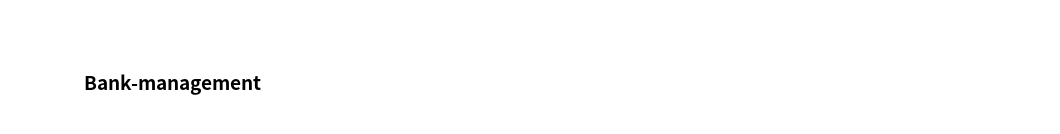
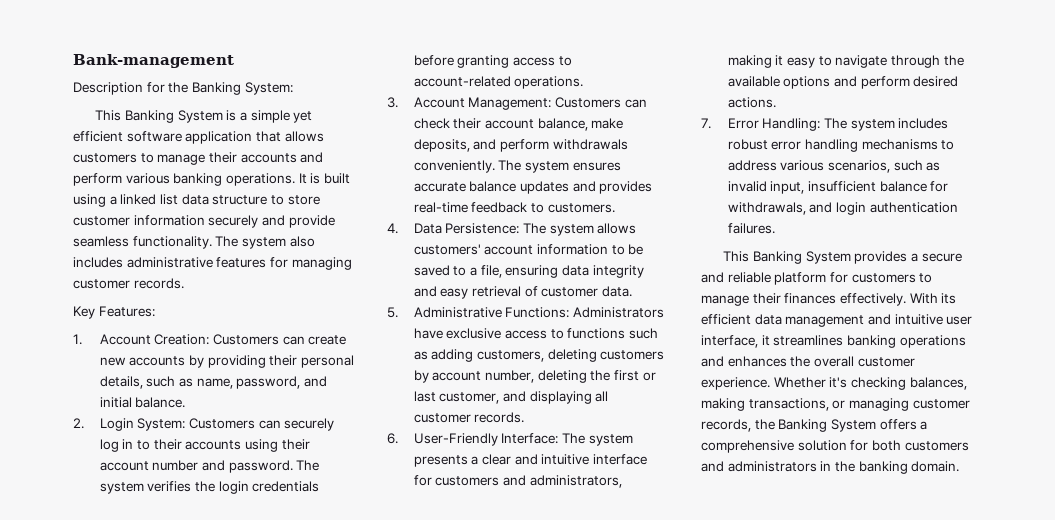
+ Description for the Banking System:
+ This Banking System is a simple yet efficient software application that allows customers to manage their accounts and perform various banking operations. It is built using a linked list data structure to store customer information securely and provide seamless functionality. The system also includes administrative features for managing customer records.
+ Key Features:
+ 1. Account Creation: Customers can create new accounts by providing their personal details, such as name, password, and initial balance.
+ 2. Login System: Customers can securely log in to their accounts using their account number and password. The system verifies the login credentials before granting access to account-related operations.
+ 3. Account Management: Customers can check their account balance, make deposits, and perform withdrawals conveniently. The system ensures accurate balance updates and provides real-time feedback to customers.
+ 4. Data Persistence: The system allows customers' account information to be saved to a file, ensuring data integrity and easy retrieval of customer data.
+ 5. Administrative Functions: Administrators have exclusive access to functions such as adding customers, deleting customers by account number, deleting the first or last customer, and displaying all customer records.
+ 6. User-Friendly Interface: The system presents a clear and intuitive interface for customers and administrators, making it easy to navigate through the available options and perform desired actions.
+ 7. Error Handling: The system includes robust error handling mechanisms to address various scenarios, such as invalid input, insufficient balance for withdrawals, and login authentication failures.
+ This Banking System provides a secure and reliable platform for customers to manage their finances effectively. With its efficient data management and intuitive user interface, it streamlines banking operations and enhances the overall customer experience. Whether it's checking balances, making transactions, or managing customer records, the Banking System offers a comprehensive solution for both customers and administrators in the banking domain.

